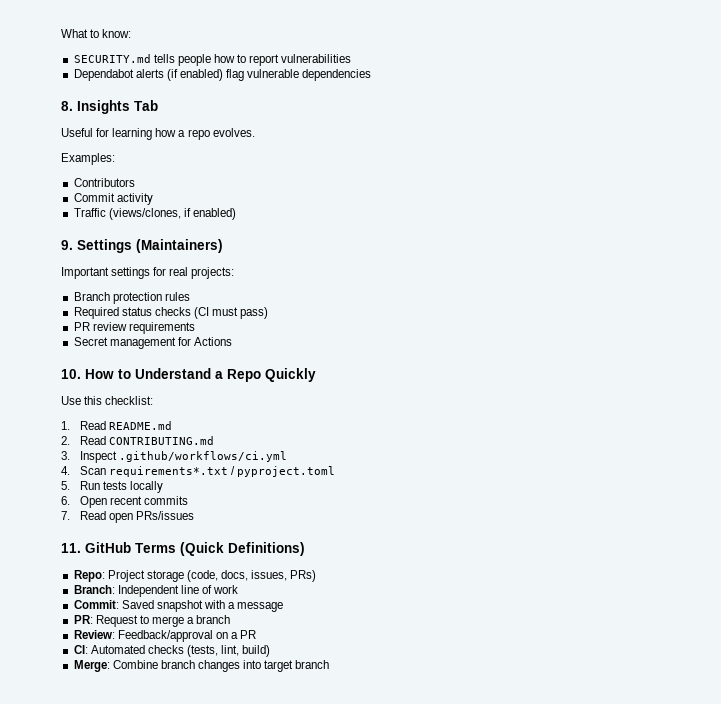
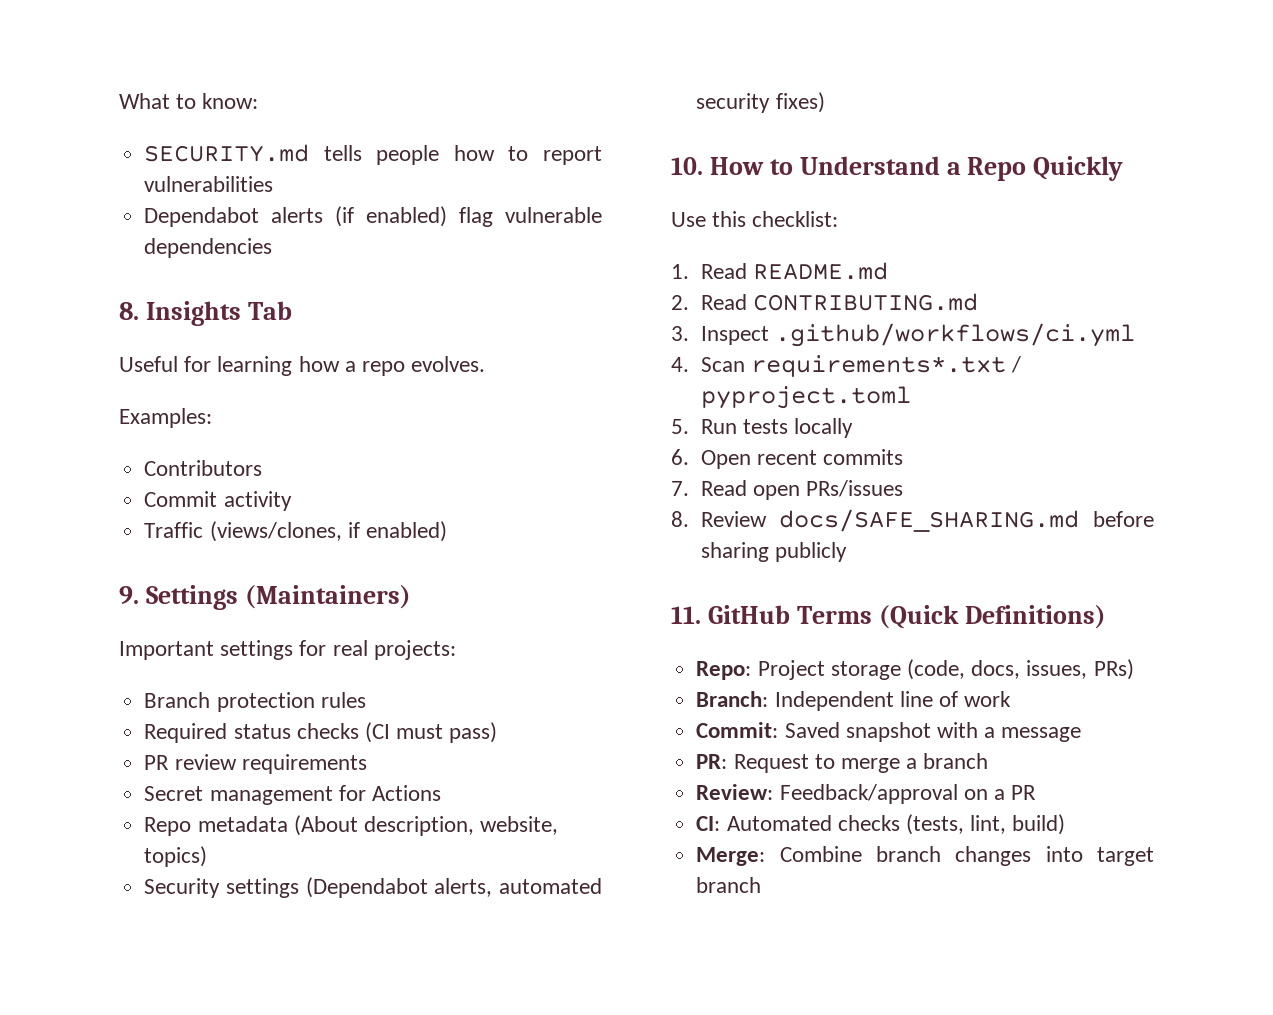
+ Repo metadata (About description, website, topics)
+ Security settings (Dependabot alerts, automated security fixes)
+ 8. Review docs/SAFE_SHARING.md before sharing publicly

